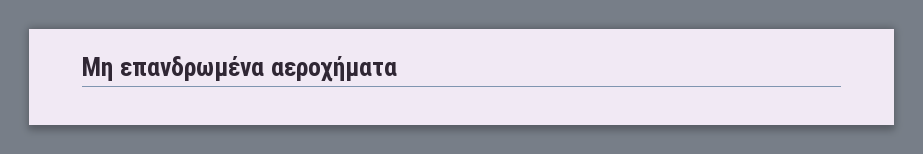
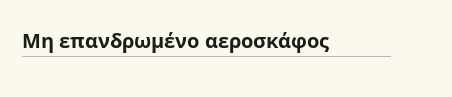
- Μη επανδρωμένα αεροχήματα
+ Μη επανδρωμένο αεροσκάφος

